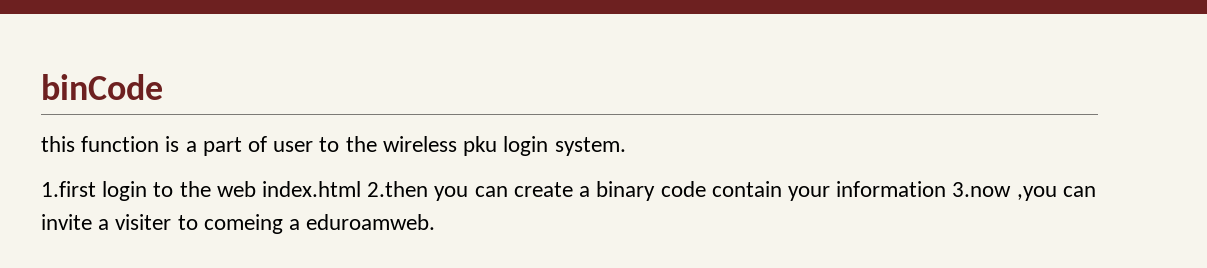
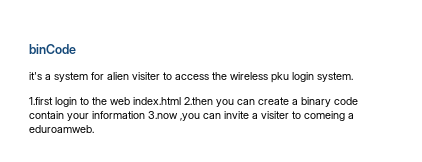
- this function is a part of user to the wireless pku login system.
+ it's a system for alien visiter to access the wireless pku login system.

